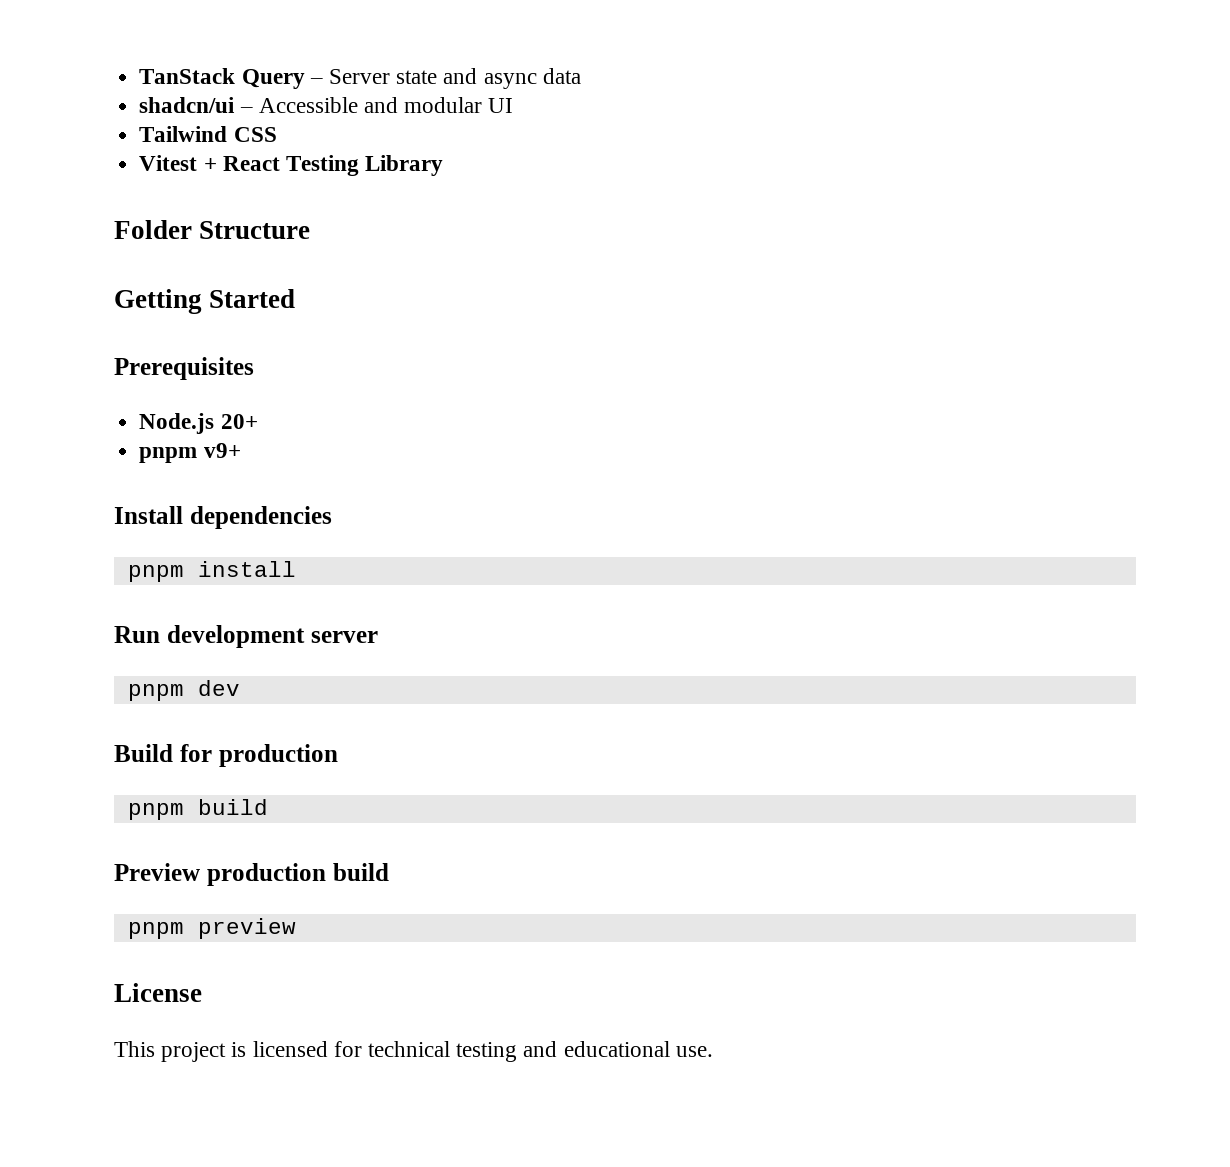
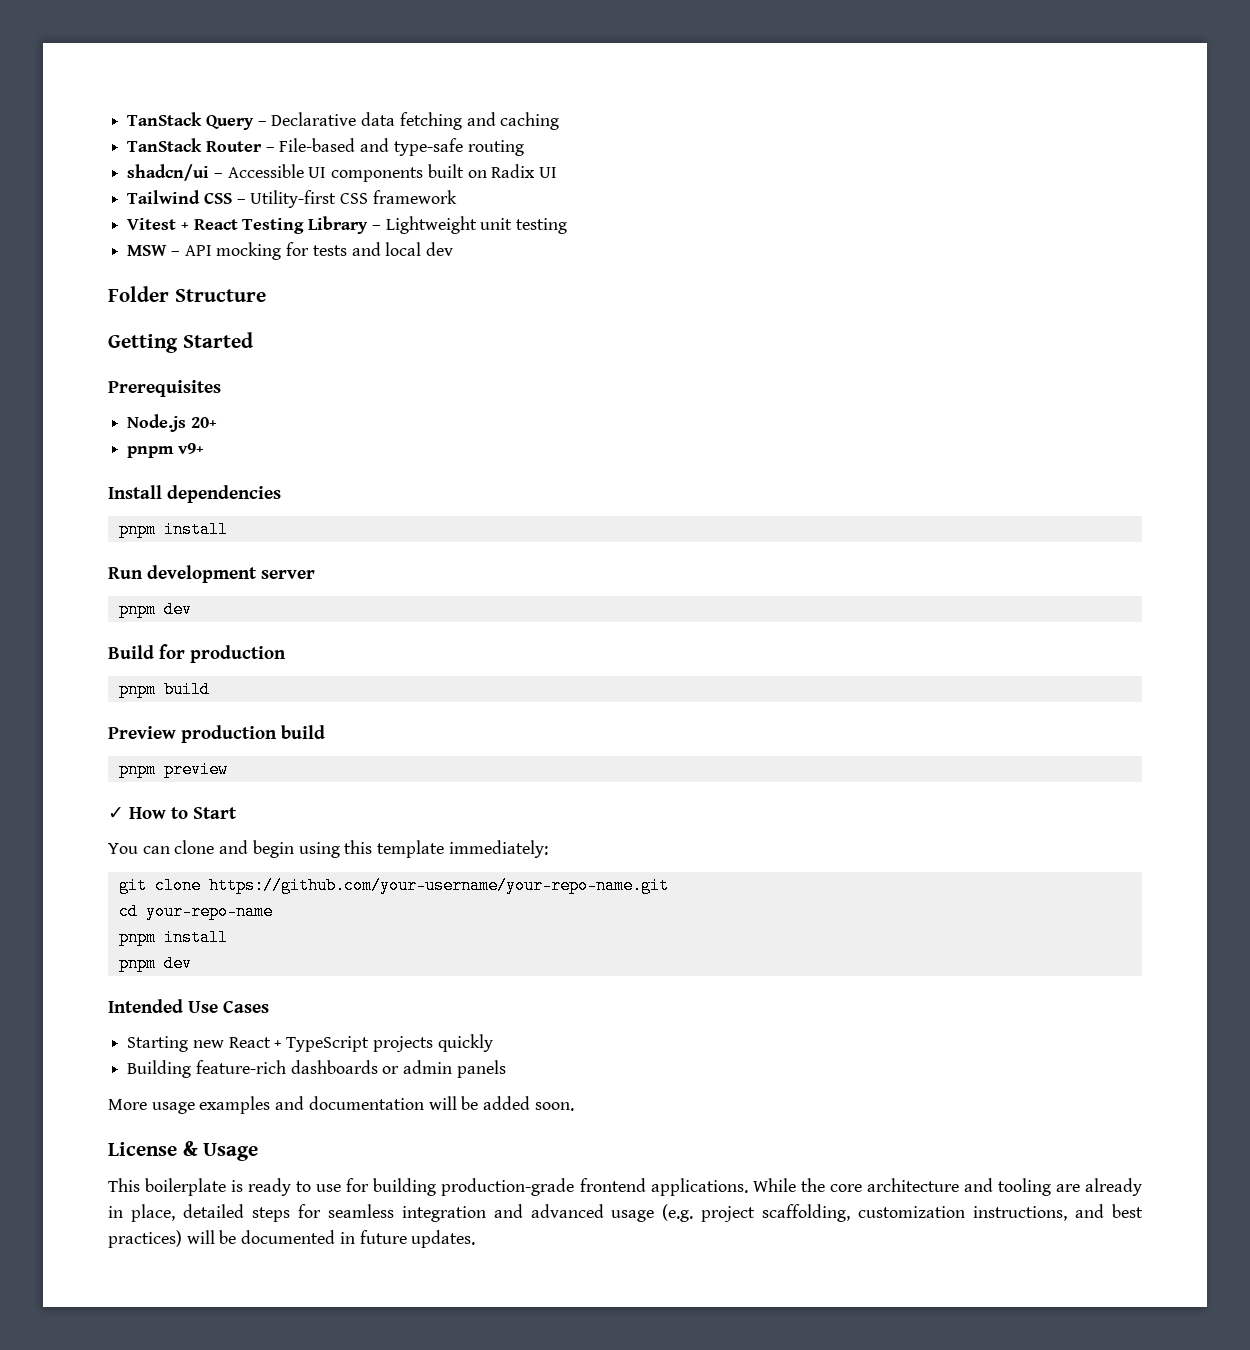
- TanStack Query – Server state and async data
- shadcn/ui – Accessible and modular UI
+ TanStack Query – Declarative data fetching and caching
+ TanStack Router – File-based and type-safe routing
+ shadcn/ui – Accessible UI components built on Radix UI
- Tailwind CSS
+ Tailwind CSS – Utility-first CSS framework
- Vitest + React Testing Library
+ Vitest + React Testing Library – Lightweight unit testing
+ MSW – API mocking for tests and local dev
+ ✓ How to Start
+ You can clone and begin using this template immediately:
+ git clone https://github.com/your-username/your-repo-name.git
+ cd your-repo-name
+ pnpm install
+ pnpm dev
+ Intended Use Cases
+ Starting new React + TypeScript projects quickly
+ Building feature-rich dashboards or admin panels
+ More usage examples and documentation will be added soon.
- License
+ License & Usage
- This project is licensed for technical testing and educational use.
+ This boilerplate is ready to use for building production-grade frontend applications. While the core architecture and tooling are already in place, detailed steps for seamless integration and advanced usage (e.g. project scaffolding, customization instructions, and best practices) will be documented in future updates.

